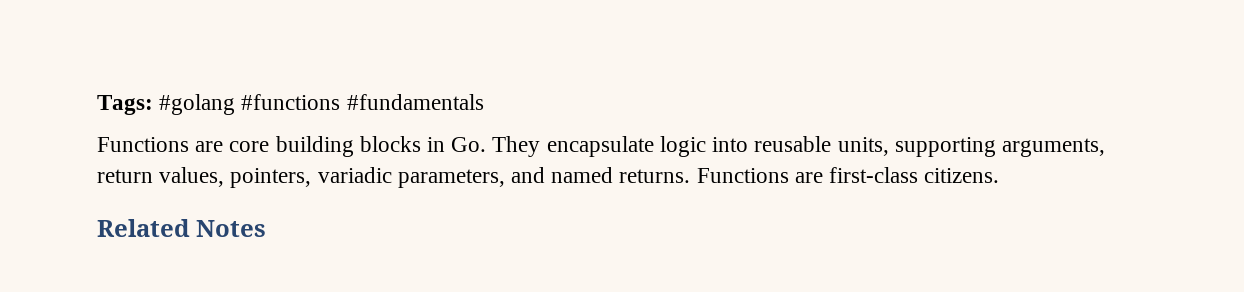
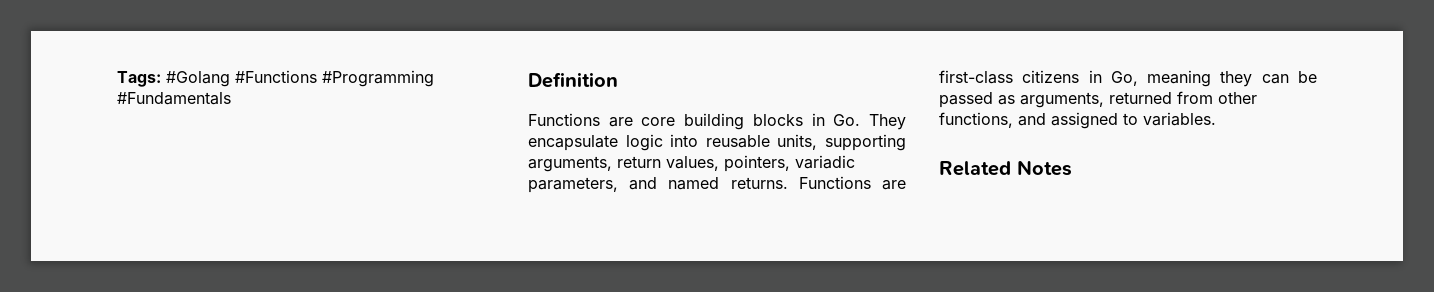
- Tags: #golang #functions #fundamentals
+ Tags: #Golang #Functions #Programming #Fundamentals
+ Definition
- Functions are first-class citizens.
+ Functions are first-class citizens in Go, meaning they can be passed as arguments, returned from other functions, and assigned to variables.

